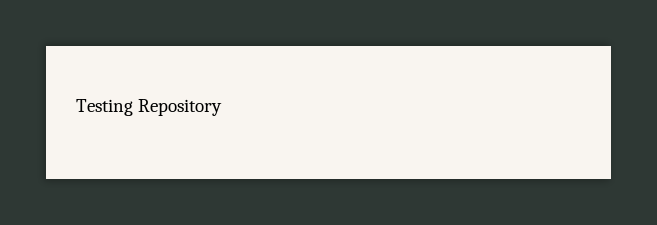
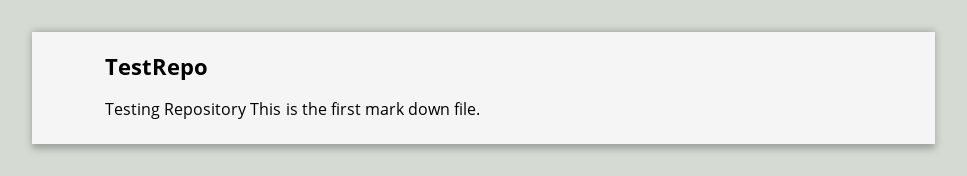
+ TestRepo
- Testing Repository
+ Testing Repository This is the first mark down file.

